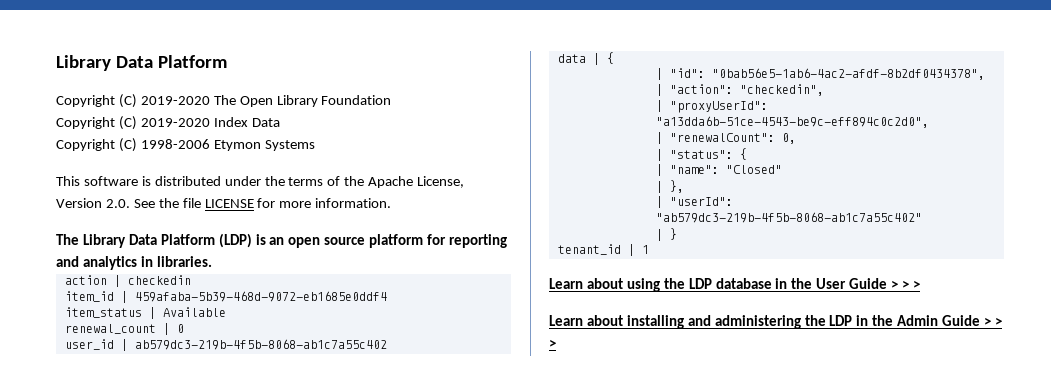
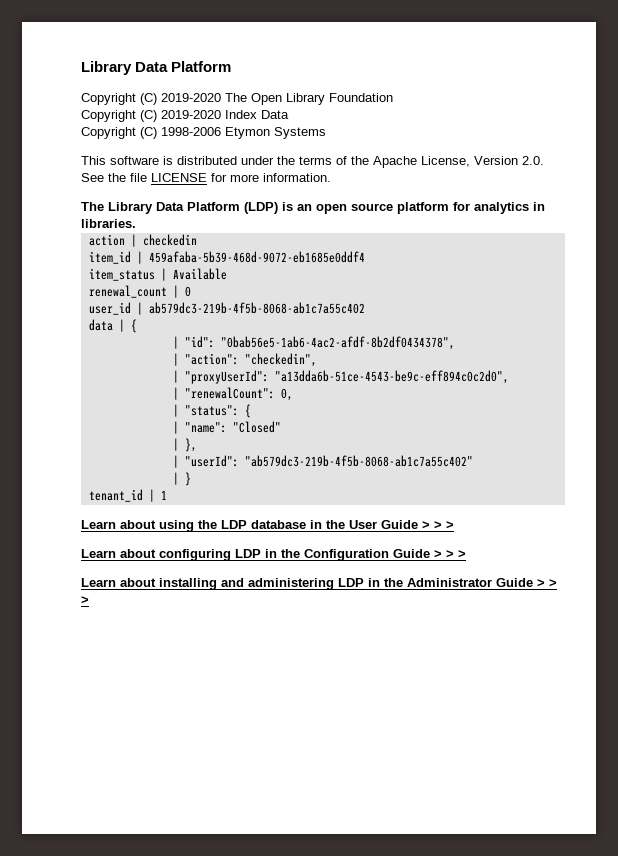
- The Library Data Platform (LDP) is an open source platform for reporting and analytics in libraries.
+ The Library Data Platform (LDP) is an open source platform for analytics in libraries.
- Learn about installing and administering the LDP in the Admin Guide > > >
+ Learn about configuring LDP in the Configuration Guide > > >
+ Learn about installing and administering LDP in the Administrator Guide > > >

